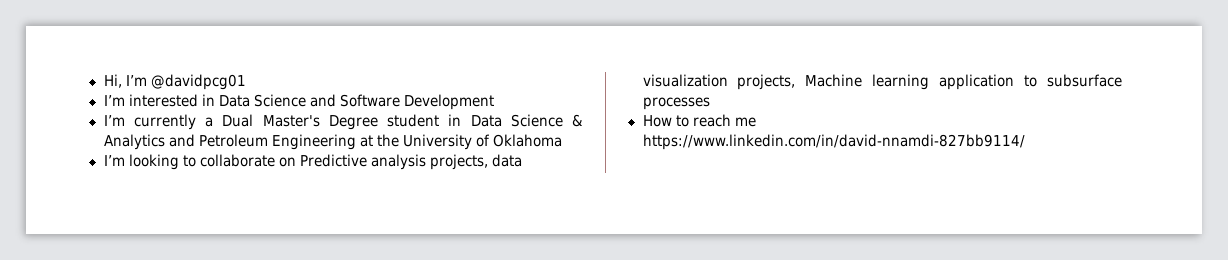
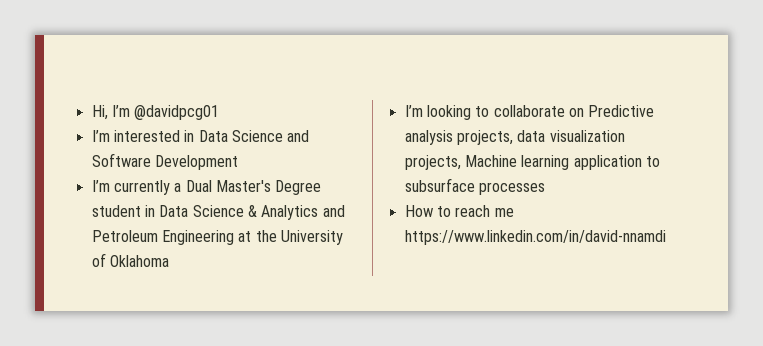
- How to reach me https://www.linkedin.com/in/david-nnamdi-827bb9114/
+ How to reach me https://www.linkedin.com/in/david-nnamdi

